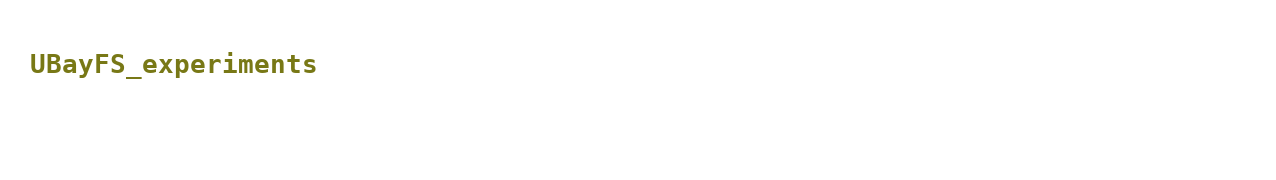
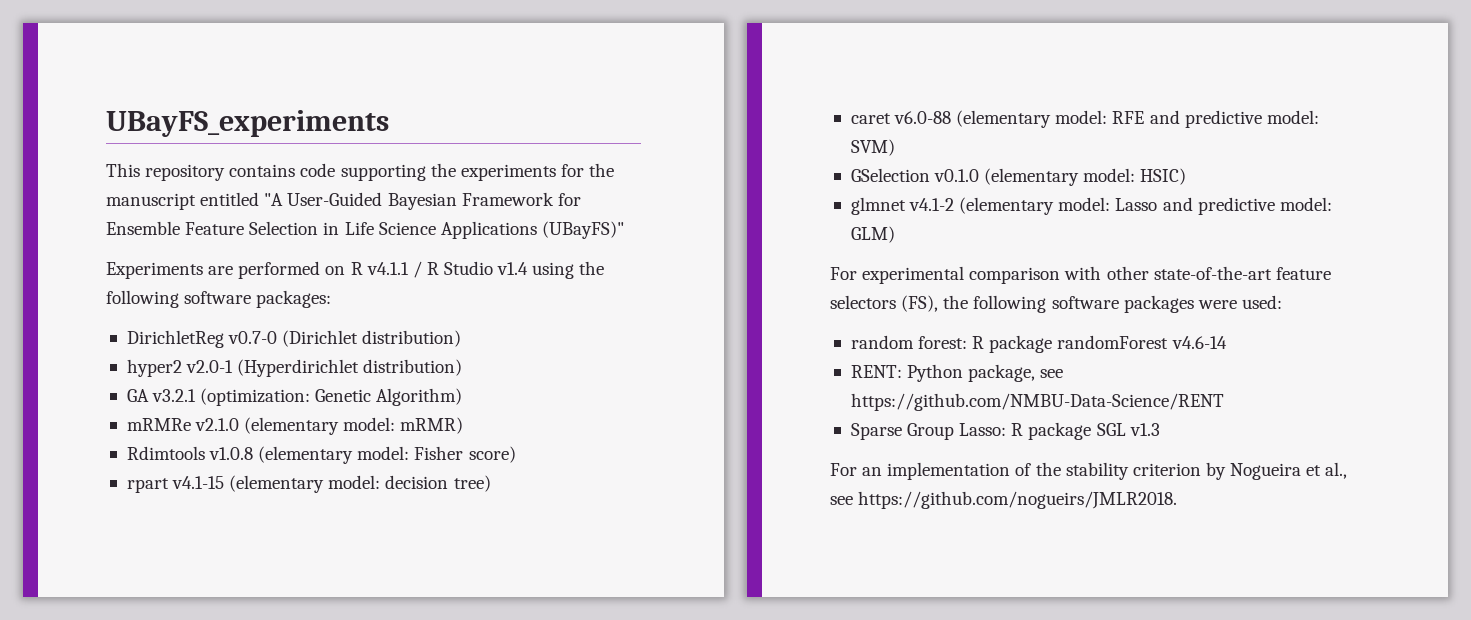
+ This repository contains code supporting the experiments for the manuscript entitled "A User-Guided Bayesian Framework for Ensemble Feature Selection in Life Science Applications (UBayFS)"
+ Experiments are performed on R v4.1.1 / R Studio v1.4 using the following software packages:
+ DirichletReg v0.7-0 (Dirichlet distribution)
+ hyper2 v2.0-1 (Hyperdirichlet distribution)
+ GA v3.2.1 (optimization: Genetic Algorithm)
+ mRMRe v2.1.0 (elementary model: mRMR)
+ Rdimtools v1.0.8 (elementary model: Fisher score)
+ rpart v4.1-15 (elementary model: decision tree)
+ caret v6.0-88 (elementary model: RFE and predictive model: SVM)
+ GSelection v0.1.0 (elementary model: HSIC)
+ glmnet v4.1-2 (elementary model: Lasso and predictive model: GLM)
+ For experimental comparison with other state-of-the-art feature selectors (FS), the following software packages were used:
+ random forest: R package randomForest v4.6-14
+ RENT: Python package, see https://github.com/NMBU-Data-Science/RENT
+ Sparse Group Lasso: R package SGL v1.3
+ For an implementation of the stability criterion by Nogueira et al., see https://github.com/nogueirs/JMLR2018.

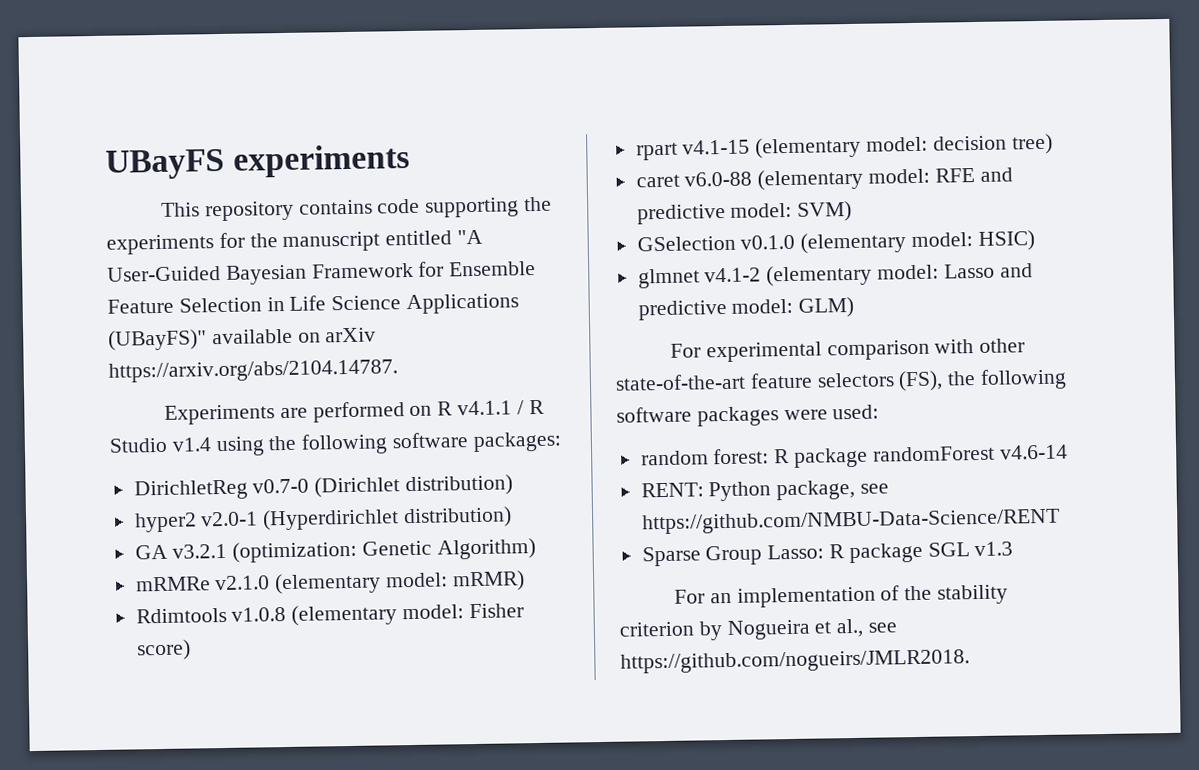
- UBayFS_experiments
+ UBayFS experiments
- This repository contains code supporting the experiments for the manuscript entitled "A User-Guided Bayesian Framework for Ensemble Feature Selection in Life Science Applications (UBayFS)"
+ This repository contains code supporting the experiments for the manuscript entitled "A User-Guided Bayesian Framework for Ensemble Feature Selection in Life Science Applications (UBayFS)" available on arXiv https://arxiv.org/abs/2104.14787.

